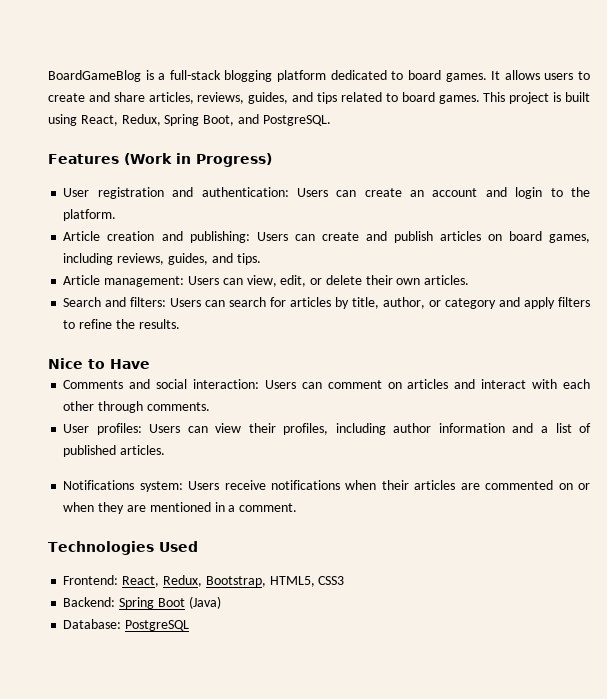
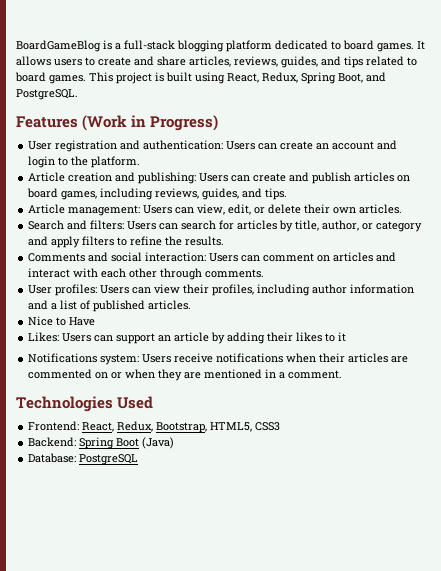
- Nice to Have
+ Nice to Have
+ Likes: Users can support an article by adding their likes to it

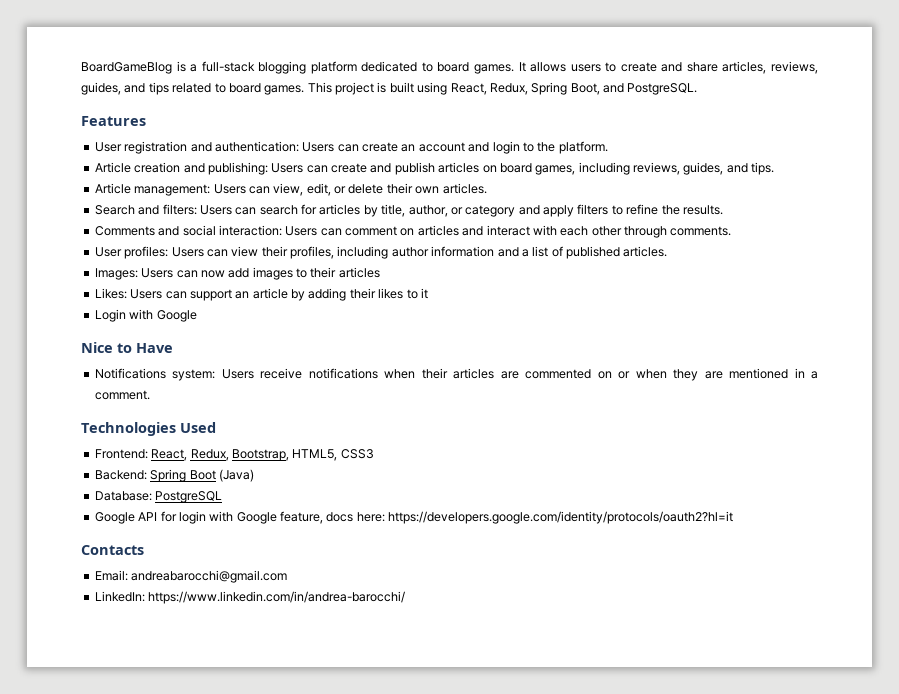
- Features (Work in Progress)
+ Features
- Nice to Have
+ Images: Users can now add images to their articles
+ Login with Google
+ Nice to Have
+ Google API for login with Google feature, docs here: https://developers.google.com/identity/protocols/oauth2?hl=it
+ Contacts
+ Email: andreabarocchi@gmail.com
+ LinkedIn: https://www.linkedin.com/in/andrea-barocchi/

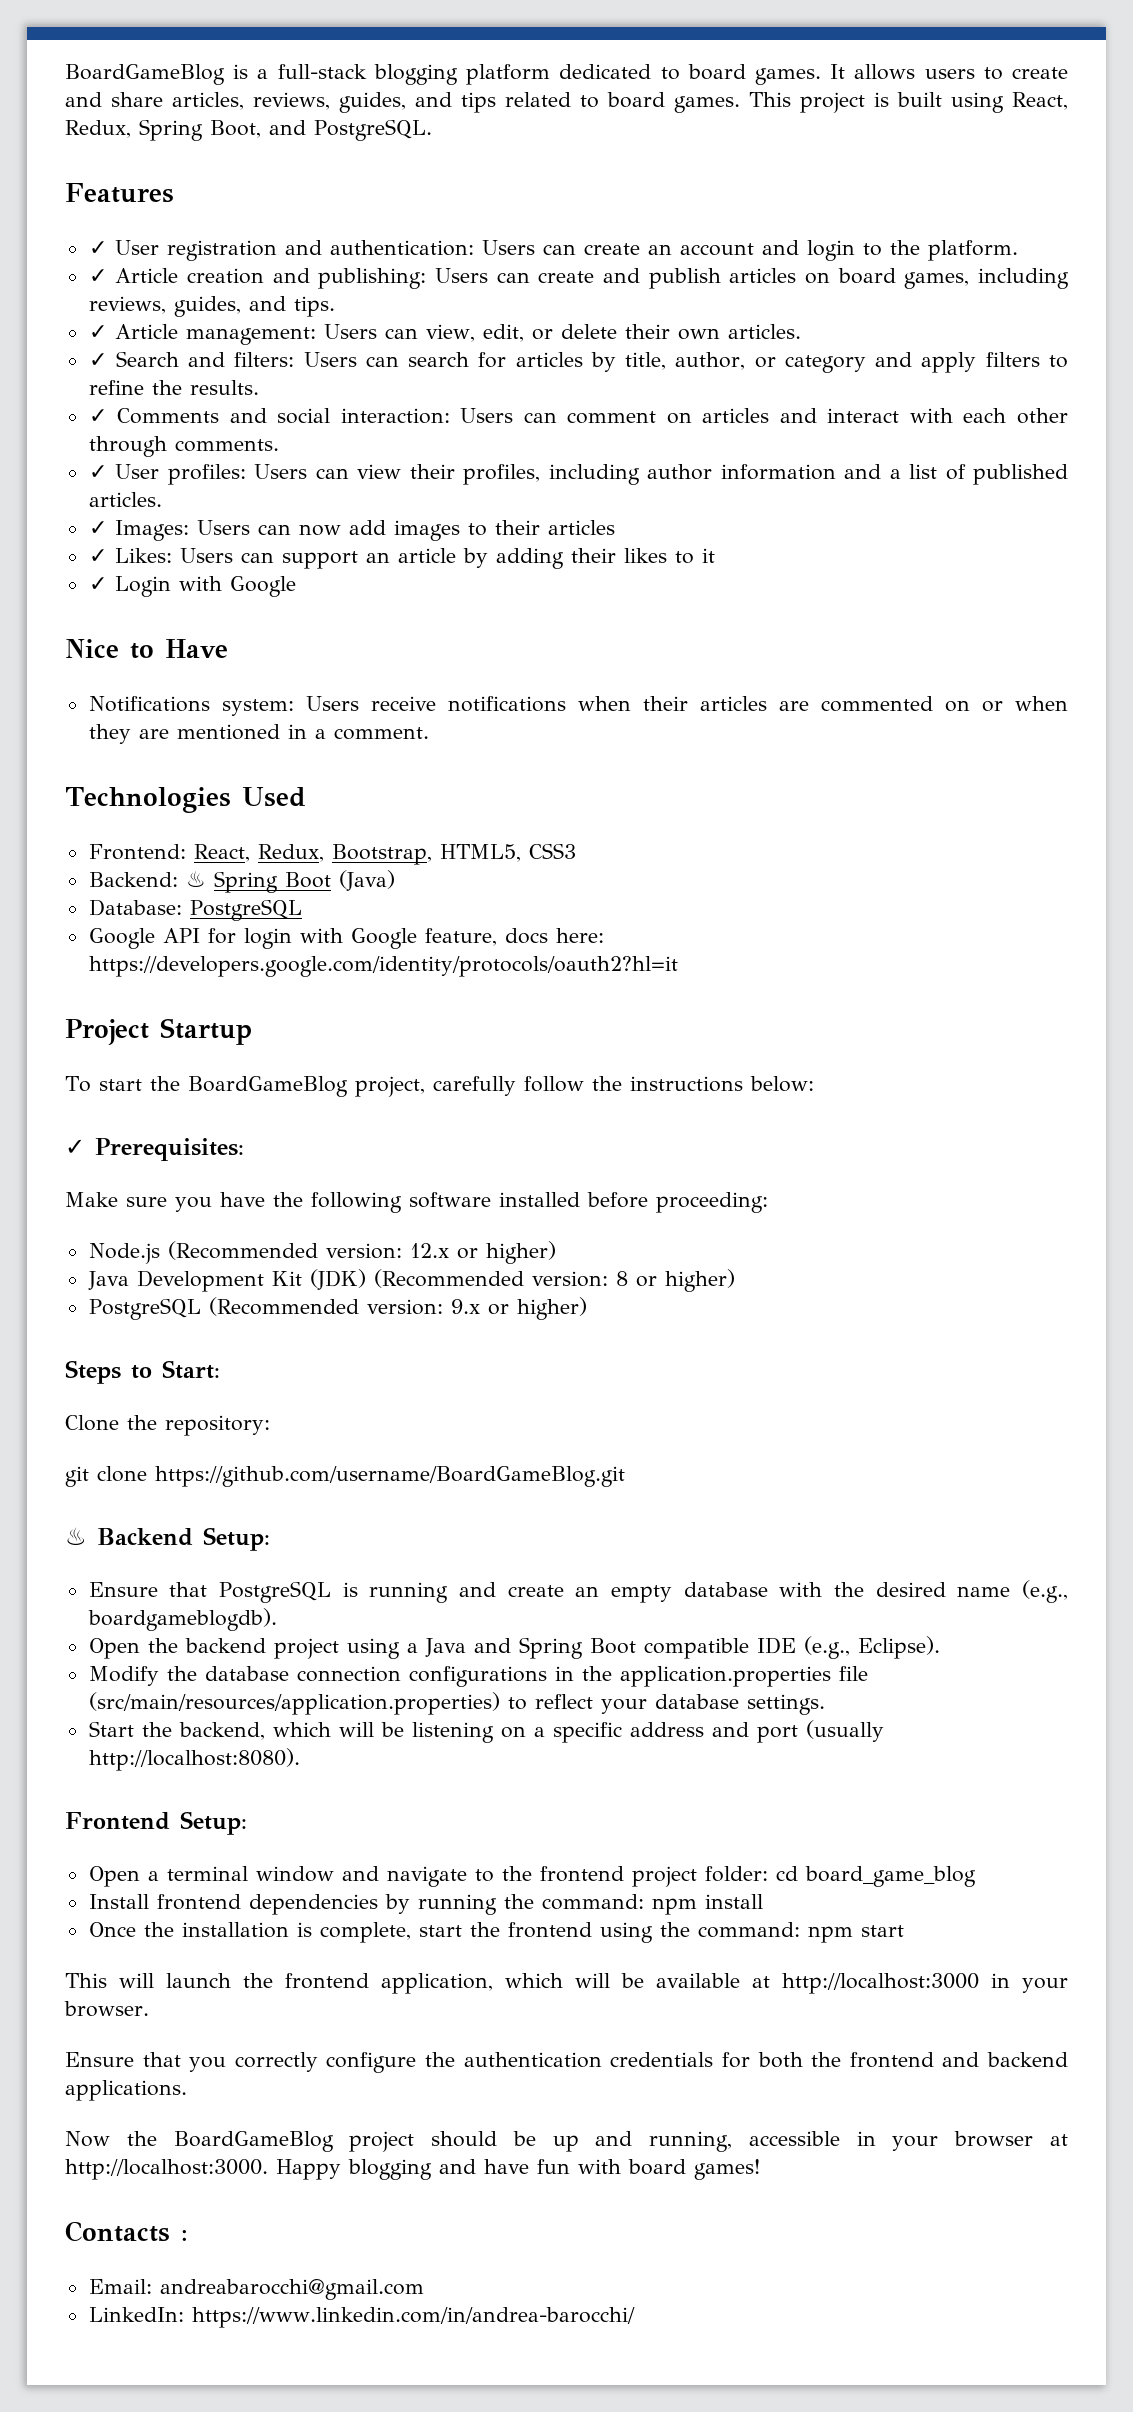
- User registration and authentication: Users can create an account and login to the platform.
+ ✓ User registration and authentication: Users can create an account and login to the platform.
- Article creation and publishing: Users can create and publish articles on board games, including reviews, guides, and tips.
+ ✓ Article creation and publishing: Users can create and publish articles on board games, including reviews, guides, and tips.
- Article management: Users can view, edit, or delete their own articles.
+ ✓ Article management: Users can view, edit, or delete their own articles.
- Search and filters: Users can search for articles by title, author, or category and apply filters to refine the results.
+ ✓ Search and filters: Users can search for articles by title, author, or category and apply filters to refine the results.
- Comments and social interaction: Users can comment on articles and interact with each other through comments.
+ ✓ Comments and social interaction: Users can comment on articles and interact with each other through comments.
- User profiles: Users can view their profiles, including author information and a list of published articles.
+ ✓ User profiles: Users can view their profiles, including author information and a list of published articles.
- Images: Users can now add images to their articles
+ ✓ Images: Users can now add images to their articles
- Likes: Users can support an article by adding their likes to it
+ ✓ Likes: Users can support an article by adding their likes to it
- Login with Google
+ ✓ Login with Google
- Backend: Spring Boot (Java)
+ Backend: ♨ Spring Boot (Java)
+ Project Startup
+ To start the BoardGameBlog project, carefully follow the instructions below:
+ ✓ Prerequisites:
+ Make sure you have the following software installed before proceeding:
+ Node.js (Recommended version: 12.x or higher)
+ Java Development Kit (JDK) (Recommended version: 8 or higher)
+ PostgreSQL (Recommended version: 9.x or higher)
+ Steps to Start:
+ Clone the repository:
+ git clone https://github.com/username/BoardGameBlog.git
+ ♨ Backend Setup:
+ Ensure that PostgreSQL is running and create an empty database with the desired name (e.g., boardgameblogdb).
+ Open the backend project using a Java and Spring Boot compatible IDE (e.g., Eclipse).
+ Modify the database connection configurations in the application.properties file (src/main/resources/application.properties) to reflect your database settings.
+ Start the backend, which will be listening on a specific address and port (usually http://localhost:8080).
+ Frontend Setup:
+ Open a terminal window and navigate to the frontend project folder: cd board_game_blog
+ Install frontend dependencies by running the command: npm install
+ Once the installation is complete, start the frontend using the command: npm start
+ This will launch the frontend application, which will be available at http://localhost:3000 in your browser.
+ Ensure that you correctly configure the authentication credentials for both the frontend and backend applications.
+ Now the BoardGameBlog project should be up and running, accessible in your browser at http://localhost:3000. Happy blogging and have fun with board games!
- Contacts
+ Contacts :

